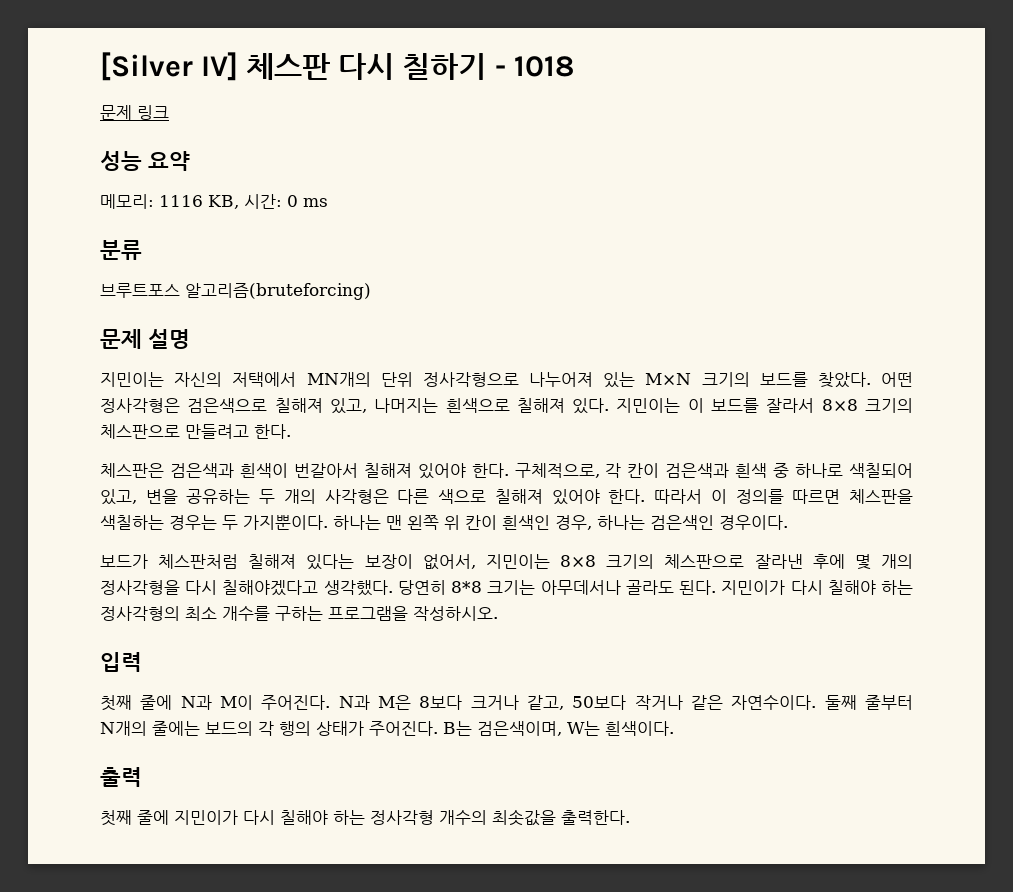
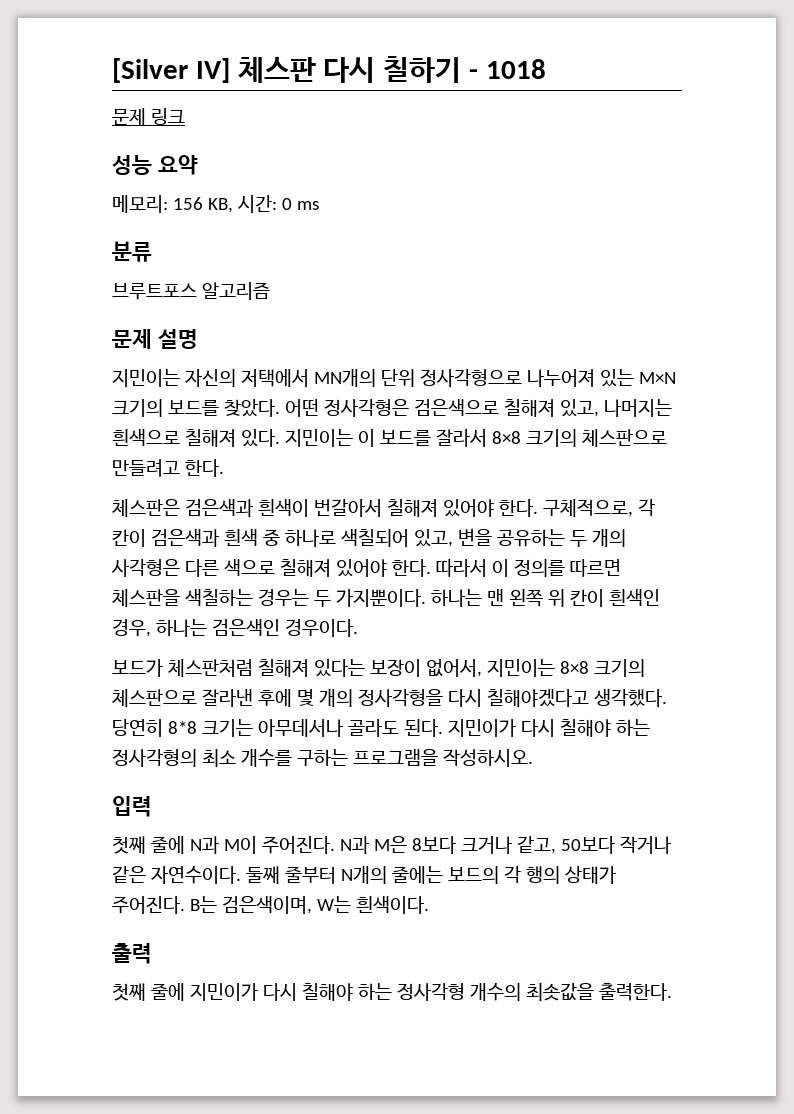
- 메모리: 1116 KB, 시간: 0 ms
+ 메모리: 156 KB, 시간: 0 ms
- 브루트포스 알고리즘(bruteforcing)
+ 브루트포스 알고리즘

